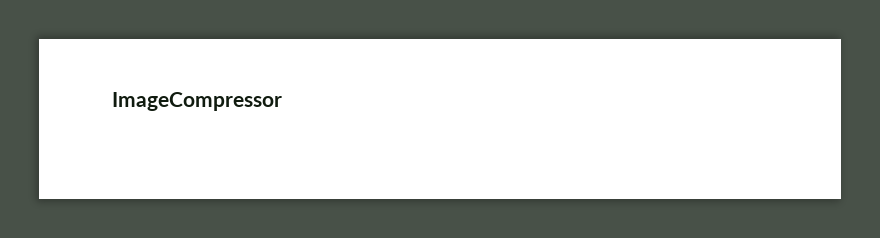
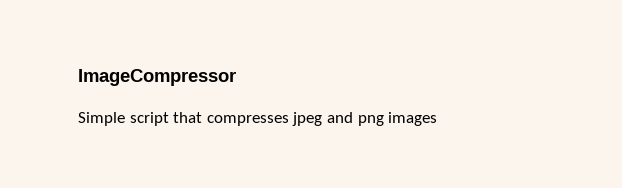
+ Simple script that compresses jpeg and png images

